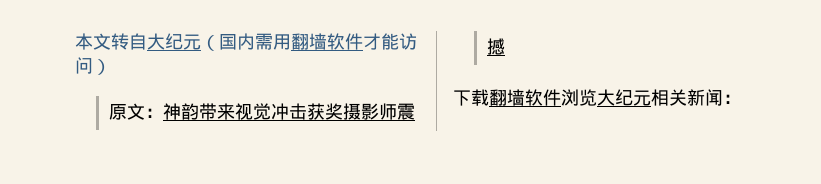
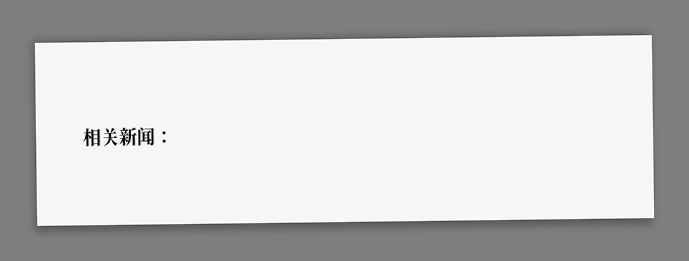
- 本文转自大纪元（国内需用翻墙软件才能访问）
- 原文：神韵带来视觉冲击获奖摄影师震撼
- 下载翻墙软件浏览大纪元相关新闻：
+ 相关新闻：

